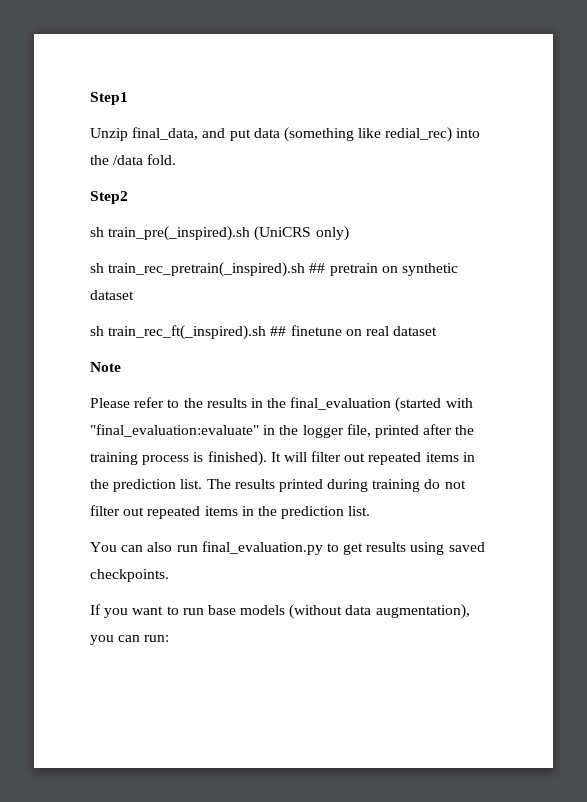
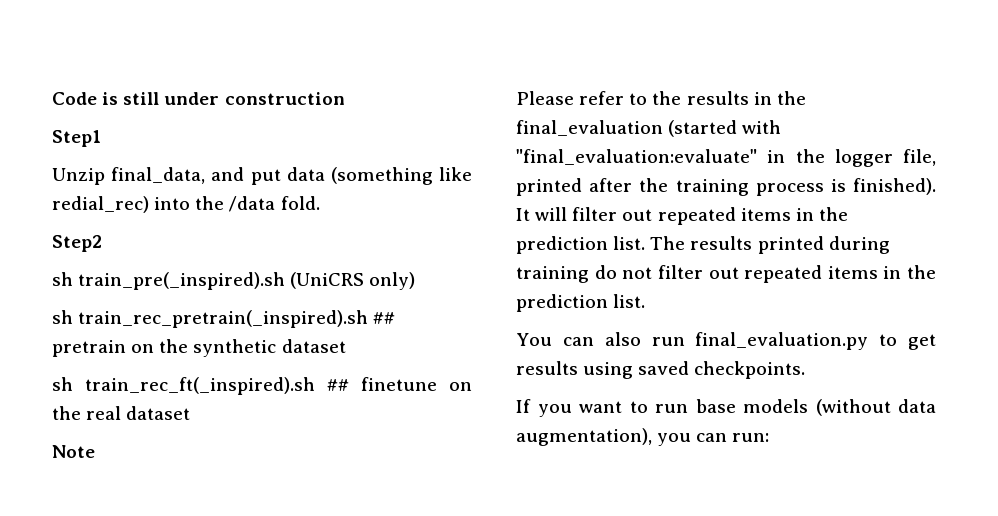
+ Code is still under construction
- sh train_rec_pretrain(_inspired).sh ## pretrain on synthetic dataset
+ sh train_rec_pretrain(_inspired).sh ## pretrain on the synthetic dataset
- sh train_rec_ft(_inspired).sh ## finetune on real dataset
+ sh train_rec_ft(_inspired).sh ## finetune on the real dataset

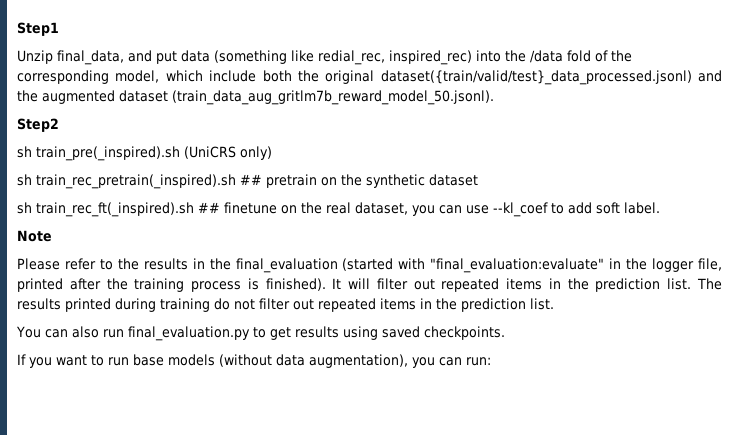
- Code is still under construction
- Unzip final_data, and put data (something like redial_rec) into the /data fold.
+ Unzip final_data, and put data (something like redial_rec, inspired_rec) into the /data fold of the corresponding model, which include both the original dataset({train/valid/test}_data_processed.jsonl) and the augmented dataset (train_data_aug_gritlm7b_reward_model_50.jsonl).
- sh train_rec_ft(_inspired).sh ## finetune on the real dataset
+ sh train_rec_ft(_inspired).sh ## finetune on the real dataset, you can use --kl_coef to add soft label.

